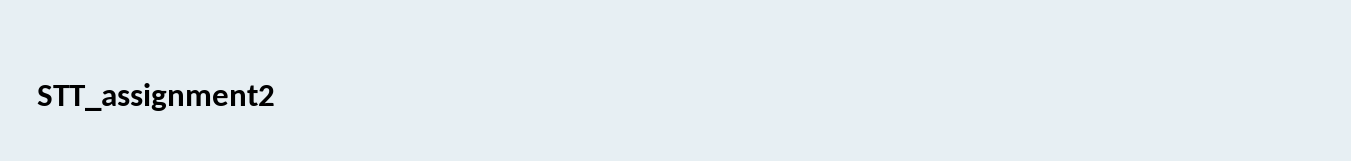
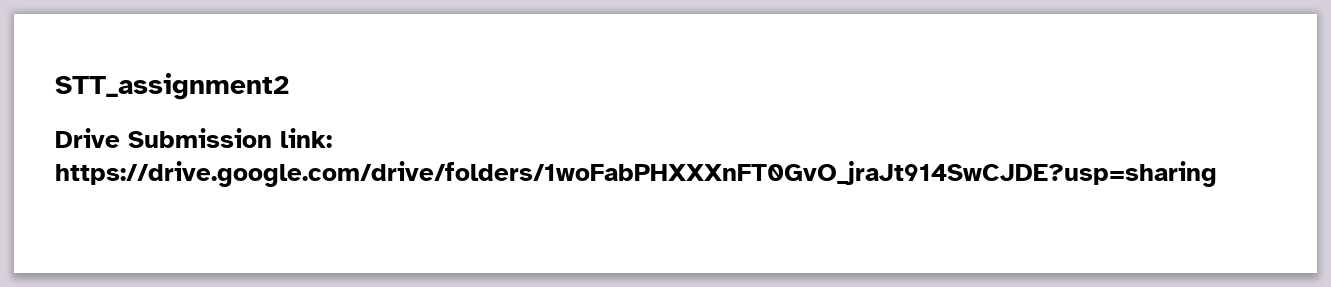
+ Drive Submission link: https://drive.google.com/drive/folders/1woFabPHXXXnFT0GvO_jraJt914SwCJDE?usp=sharing

